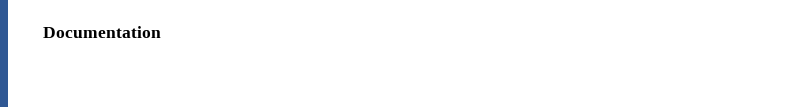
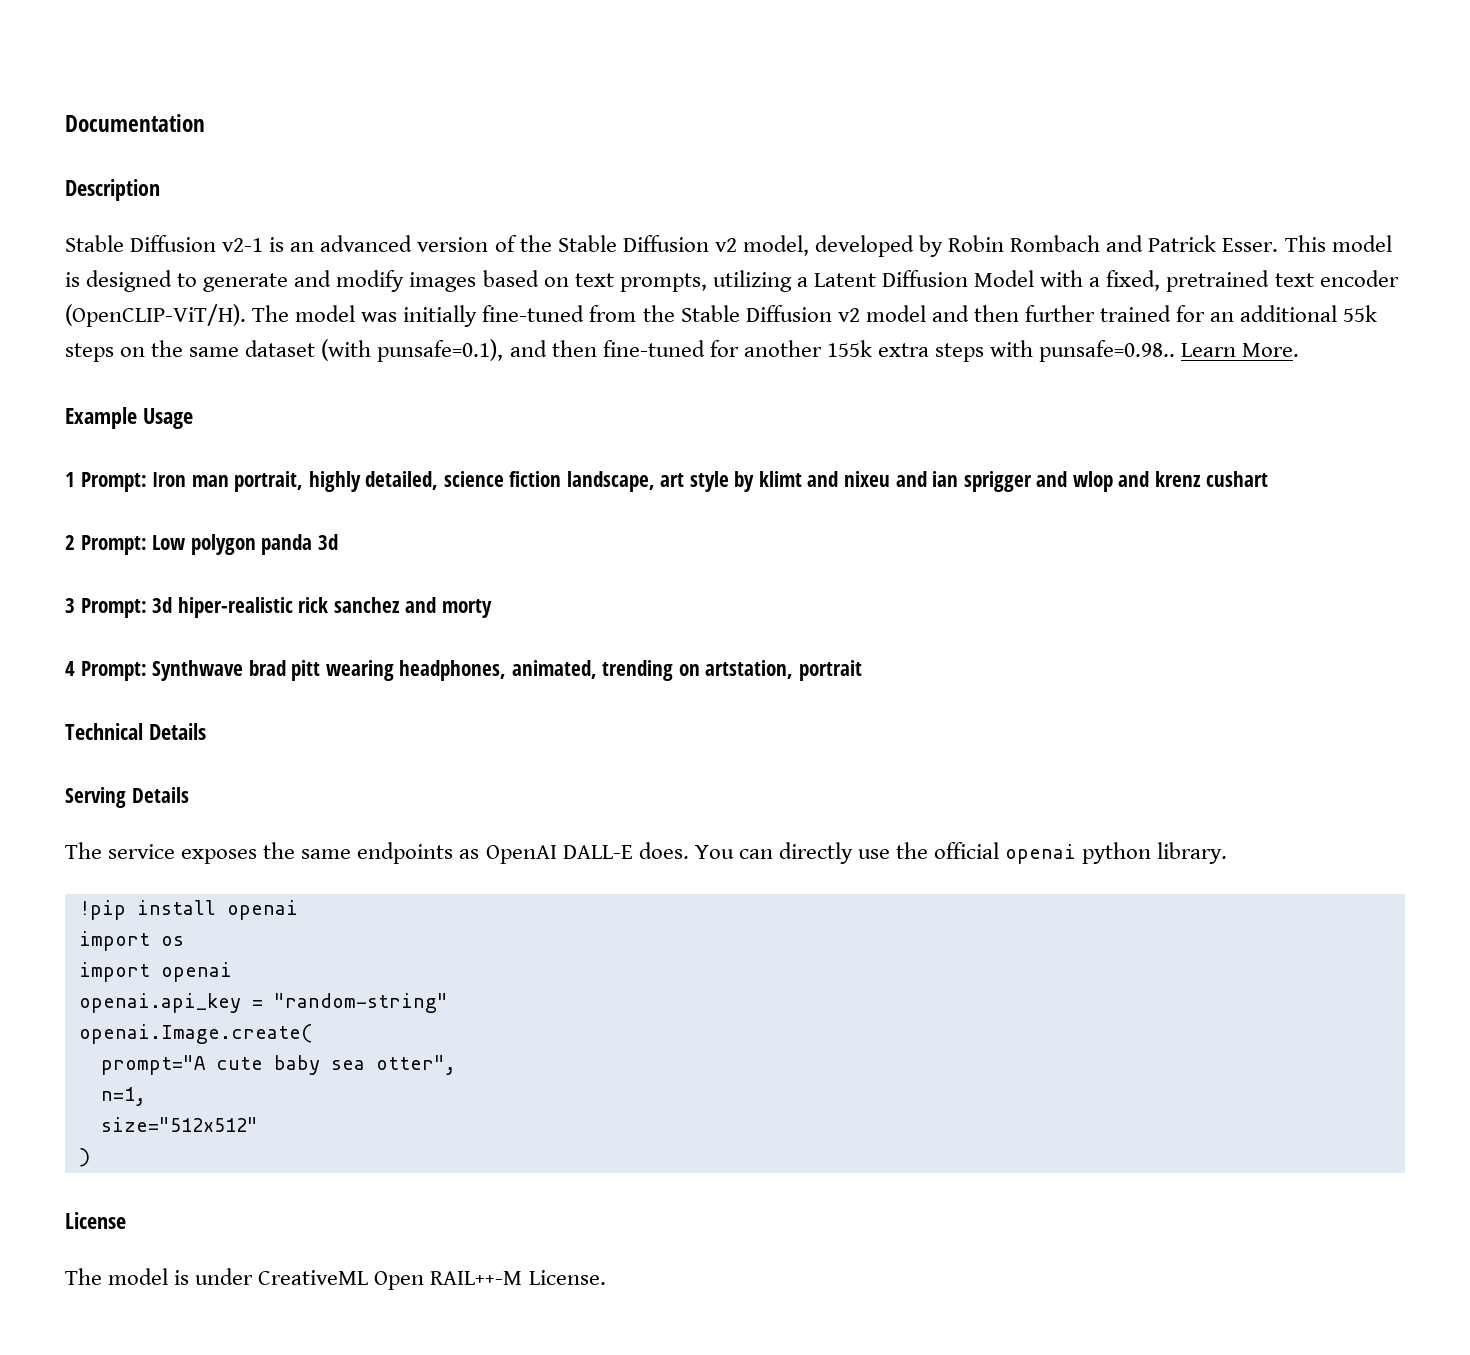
+ Description
+ Stable Diffusion v2-1 is an advanced version of the Stable Diffusion v2 model, developed by Robin Rombach and Patrick Esser. This model is designed to generate and modify images based on text prompts, utilizing a Latent Diffusion Model with a fixed, pretrained text encoder (OpenCLIP-ViT/H). The model was initially fine-tuned from the Stable Diffusion v2 model and then further trained for an additional 55k steps on the same dataset (with punsafe=0.1), and then fine-tuned for another 155k extra steps with punsafe=0.98.. Learn More.
+ Example Usage
+ 1 Prompt: Iron man portrait, highly detailed, science fiction landscape, art style by klimt and nixeu and ian sprigger and wlop and krenz cushart
+ 2 Prompt: Low polygon panda 3d
+ 3 Prompt: 3d hiper-realistic rick sanchez and morty
+ 4 Prompt: Synthwave brad pitt wearing headphones, animated, trending on artstation, portrait
+ Technical Details
+ Serving Details
+ The service exposes the same endpoints as OpenAI DALL-E does. You can directly use the official openai python library.
+ !pip install openai
+ import os
+ import openai
+ openai.api_key = "random-string"
+ openai.Image.create(
+ prompt="A cute baby sea otter",
+ n=1,
+ size="512x512"
+ )
+ License
+ The model is under CreativeML Open RAIL++-M License.

